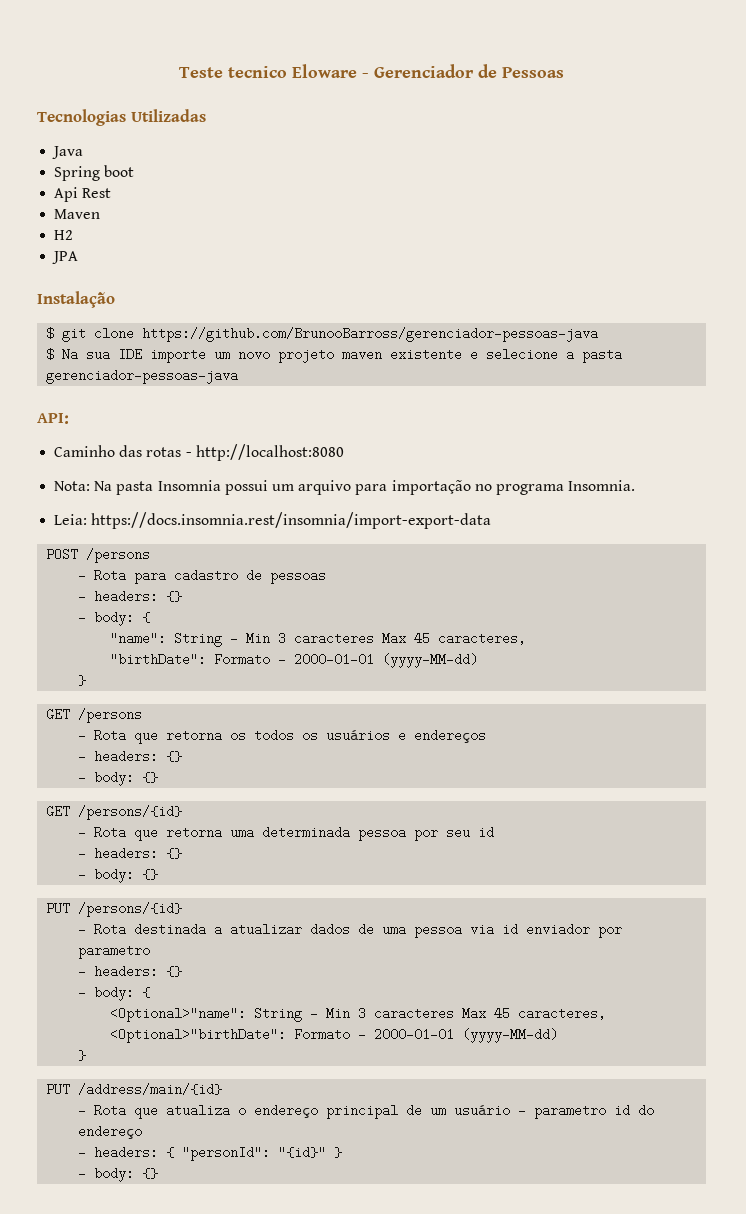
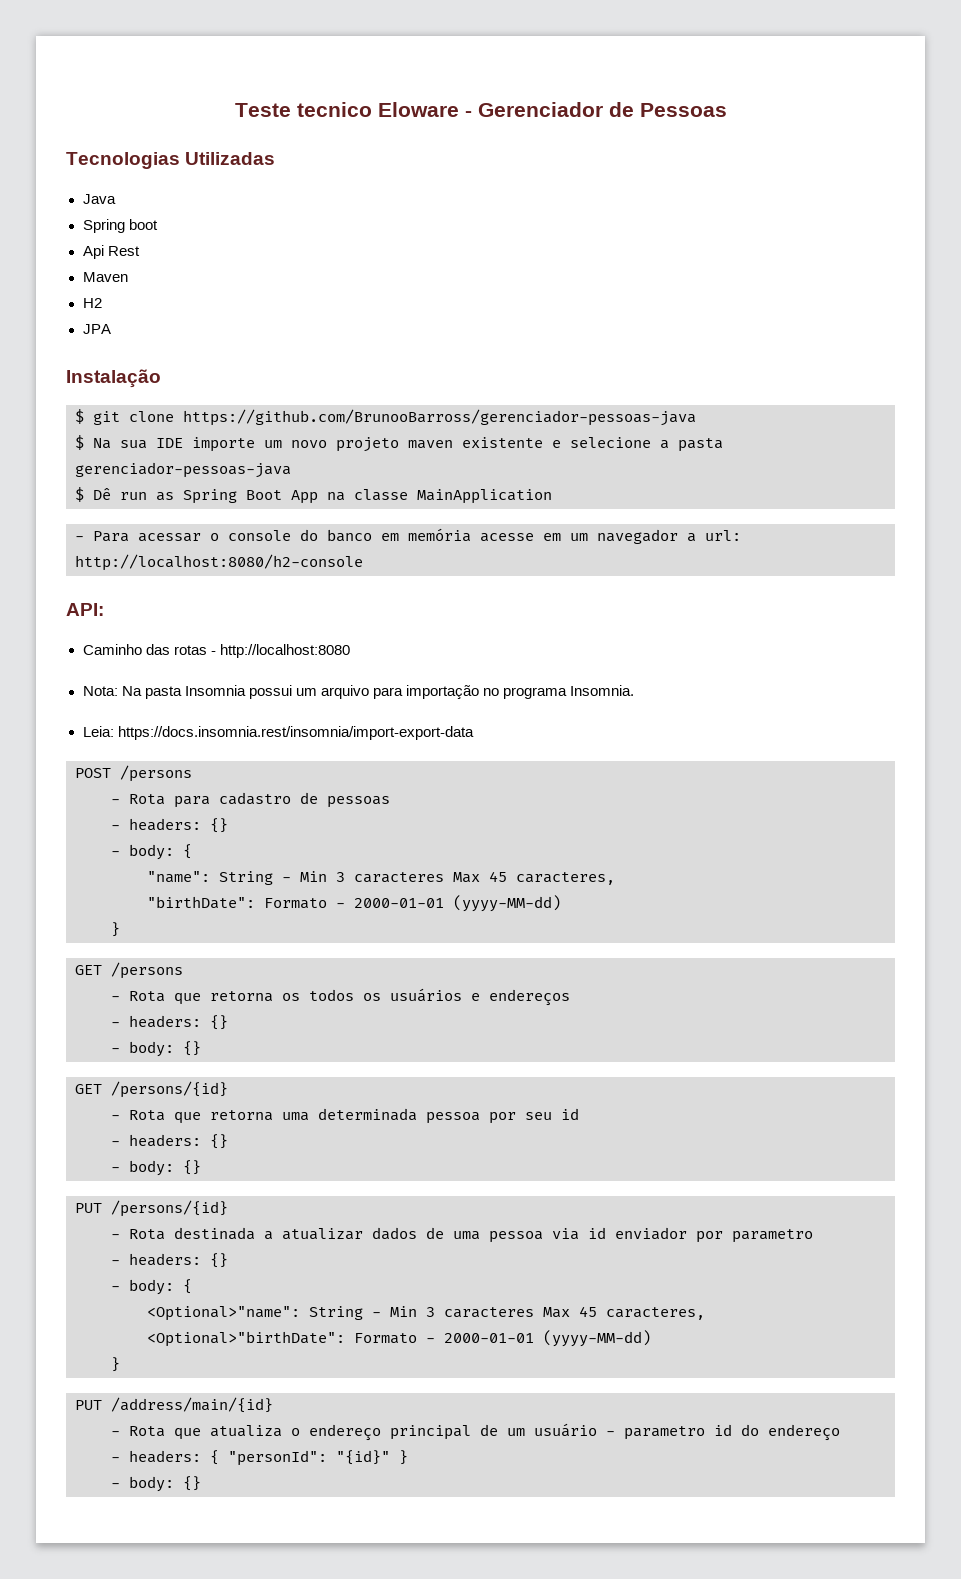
+ $ Dê run as Spring Boot App na classe MainApplication
+ - Para acessar o console do banco em memória acesse em um navegador a url: http://localhost:8080/h2-console

